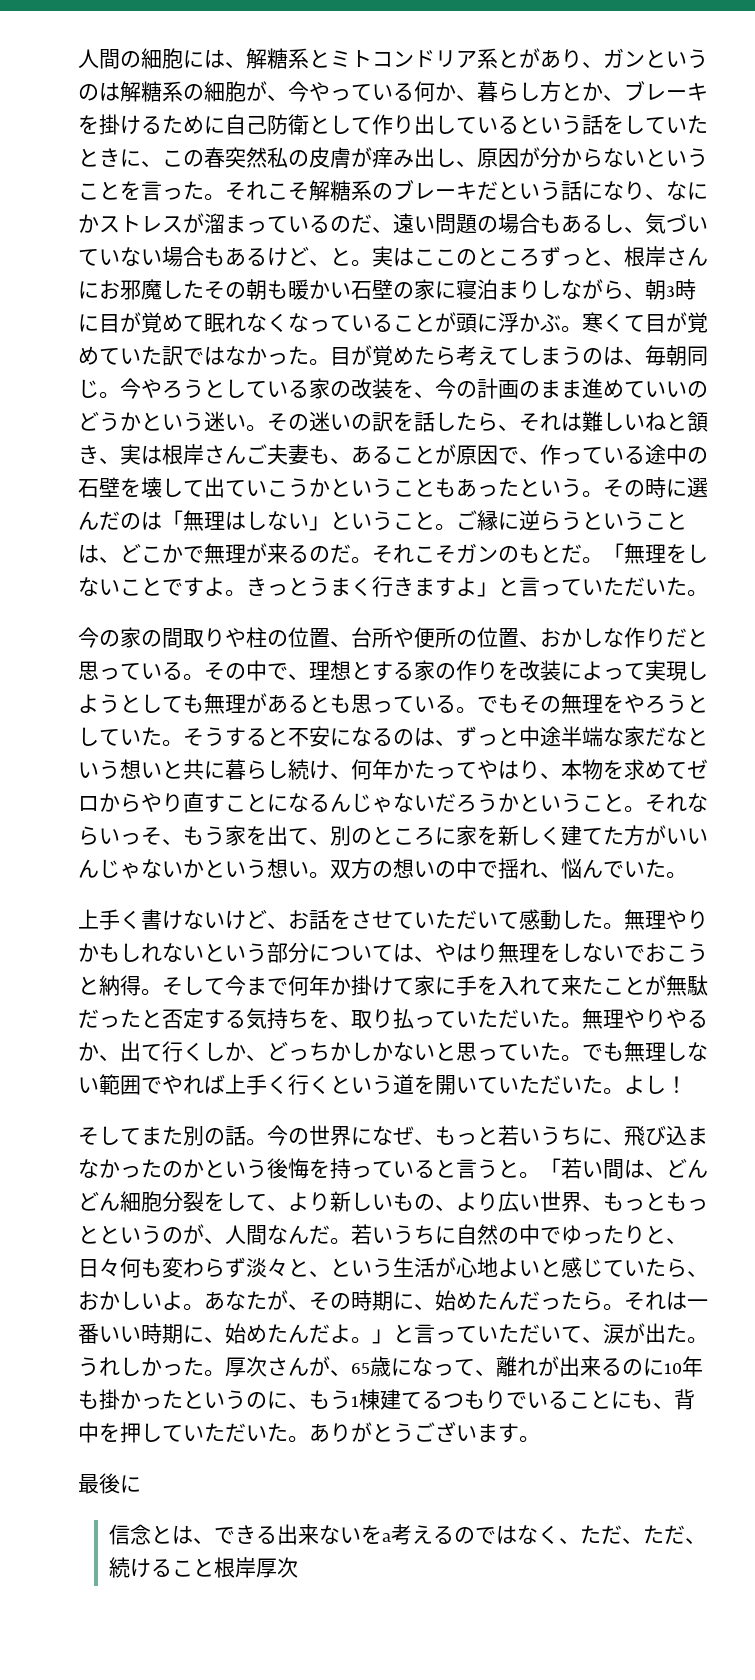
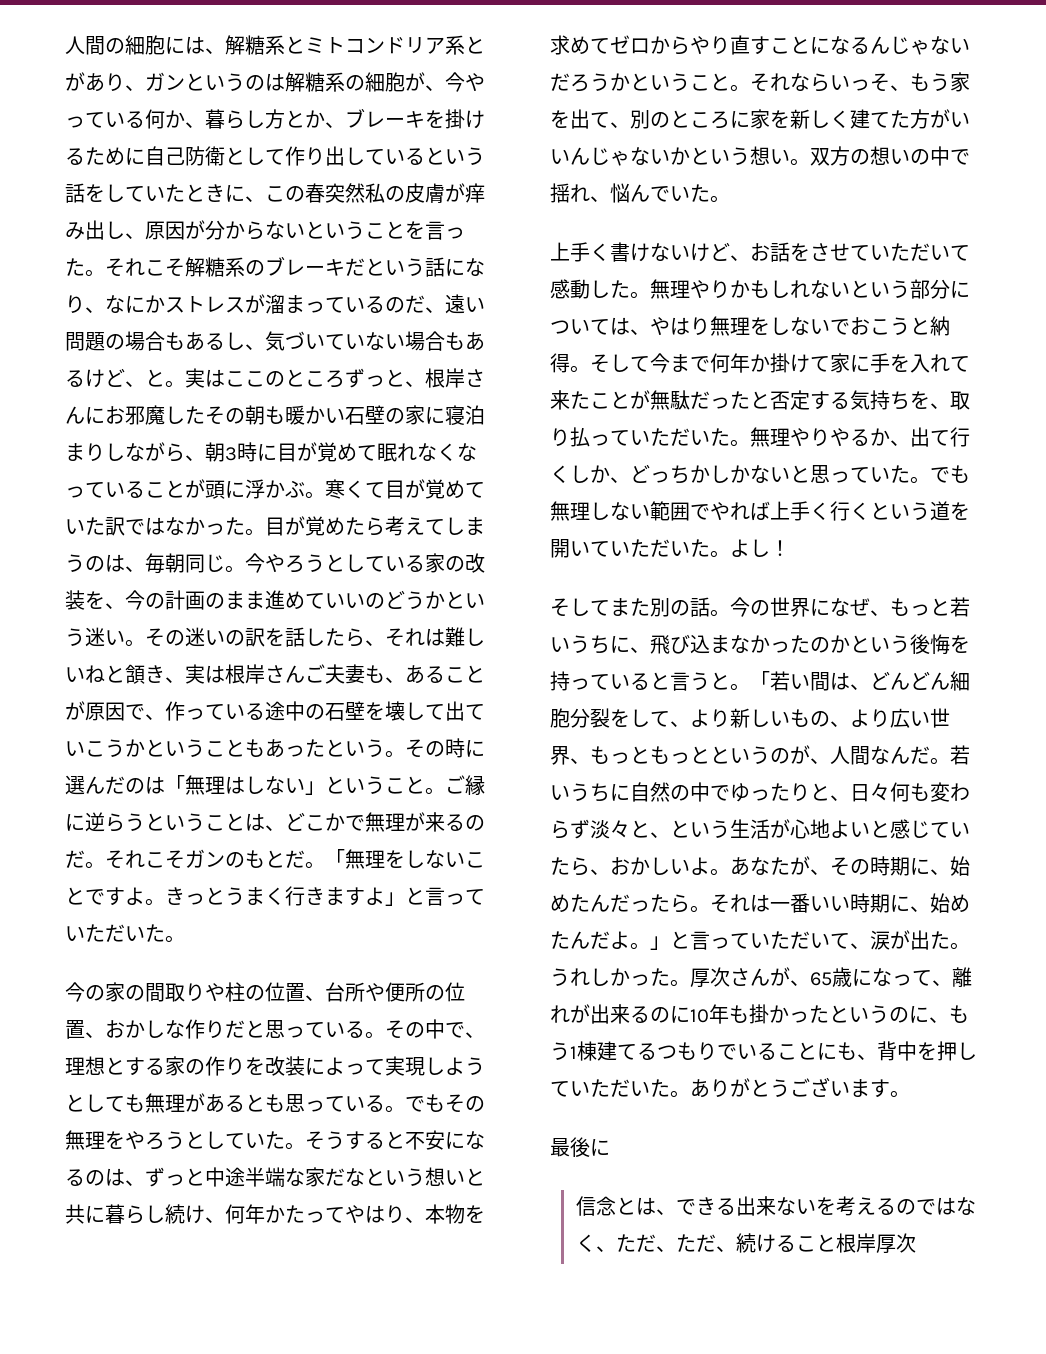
- 信念とは、できる出来ないをa考えるのではなく、ただ、ただ、続けること根岸厚次
+ 信念とは、できる出来ないを考えるのではなく、ただ、ただ、続けること根岸厚次

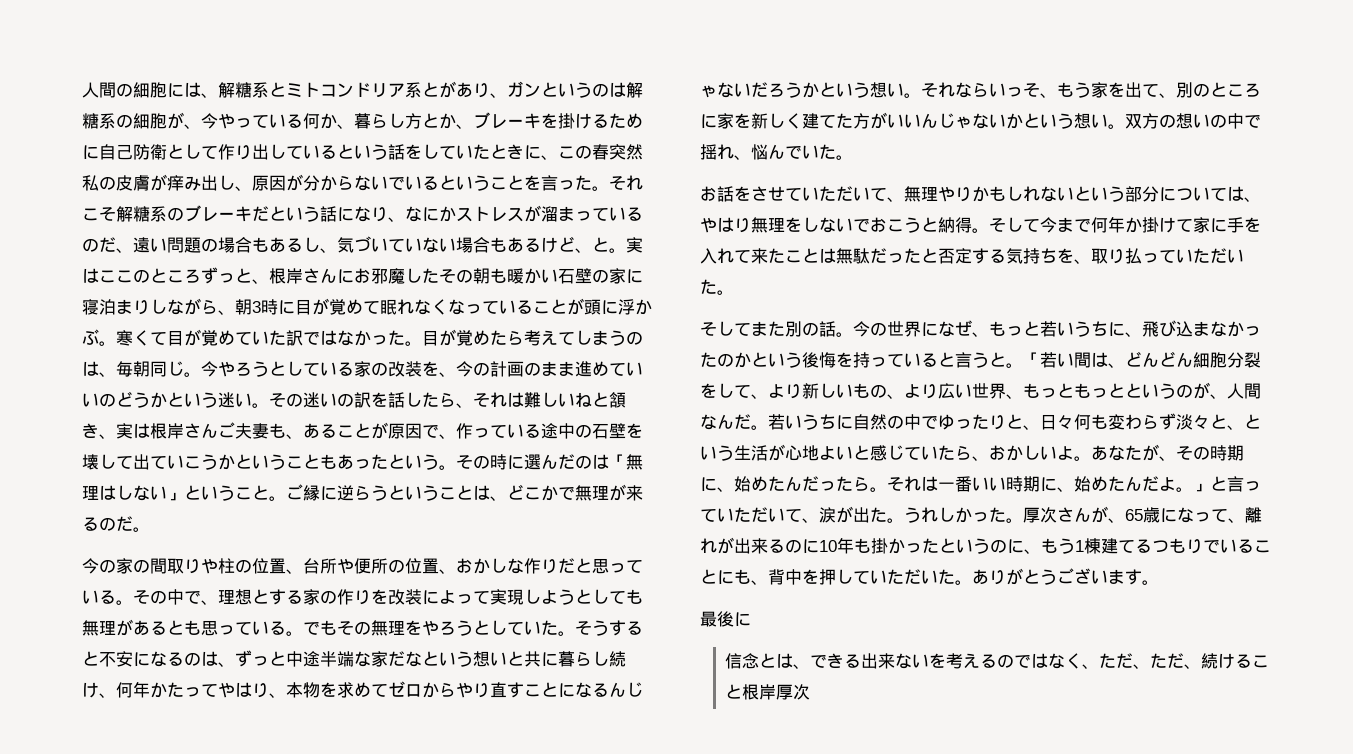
- 人間の細胞には、解糖系とミトコンドリア系とがあり、ガンというのは解糖系の細胞が、今やっている何か、暮らし方とか、ブレーキを掛けるために自己防衛として作り出しているという話をしていたときに、この春突然私の皮膚が痒み出し、原因が分からないということを言った。
+ 人間の細胞には、解糖系とミトコンドリア系とがあり、ガンというのは解糖系の細胞が、今やっている何か、暮らし方とか、ブレーキを掛けるために自己防衛として作り出しているという話をしていたときに、この春突然私の皮膚が痒み出し、原因が分からないでいるということを言った。
- それこそガンのもとだ。「無理をしないことですよ。きっとうまく行きますよ」と言っていただいた。
- そうすると不安になるのは、ずっと中途半端な家だなという想いと共に暮らし続け、何年かたってやはり、本物を求めてゼロからやり直すことになるんじゃないだろうかということ。
+ そうすると不安になるのは、ずっと中途半端な家だなという想いと共に暮らし続け、何年かたってやはり、本物を求めてゼロからやり直すことになるんじゃないだろうかという想い。
- 上手く書けないけど、お話をさせていただいて感動した。無理やりかもしれないという部分については、やはり無理をしないでおこうと納得。
+ お話をさせていただいて、無理やりかもしれないという部分については、やはり無理をしないでおこうと納得。
- そして今まで何年か掛けて家に手を入れて来たことが無駄だったと否定する気持ちを、取り払っていただいた。無理やりやるか、出て行くしか、どっちかしかないと思っていた。でも無理しない範囲でやれば上手く行くという道を開いていただいた。よし！
+ そして今まで何年か掛けて家に手を入れて来たことは無駄だったと否定する気持ちを、取り払っていただいた。

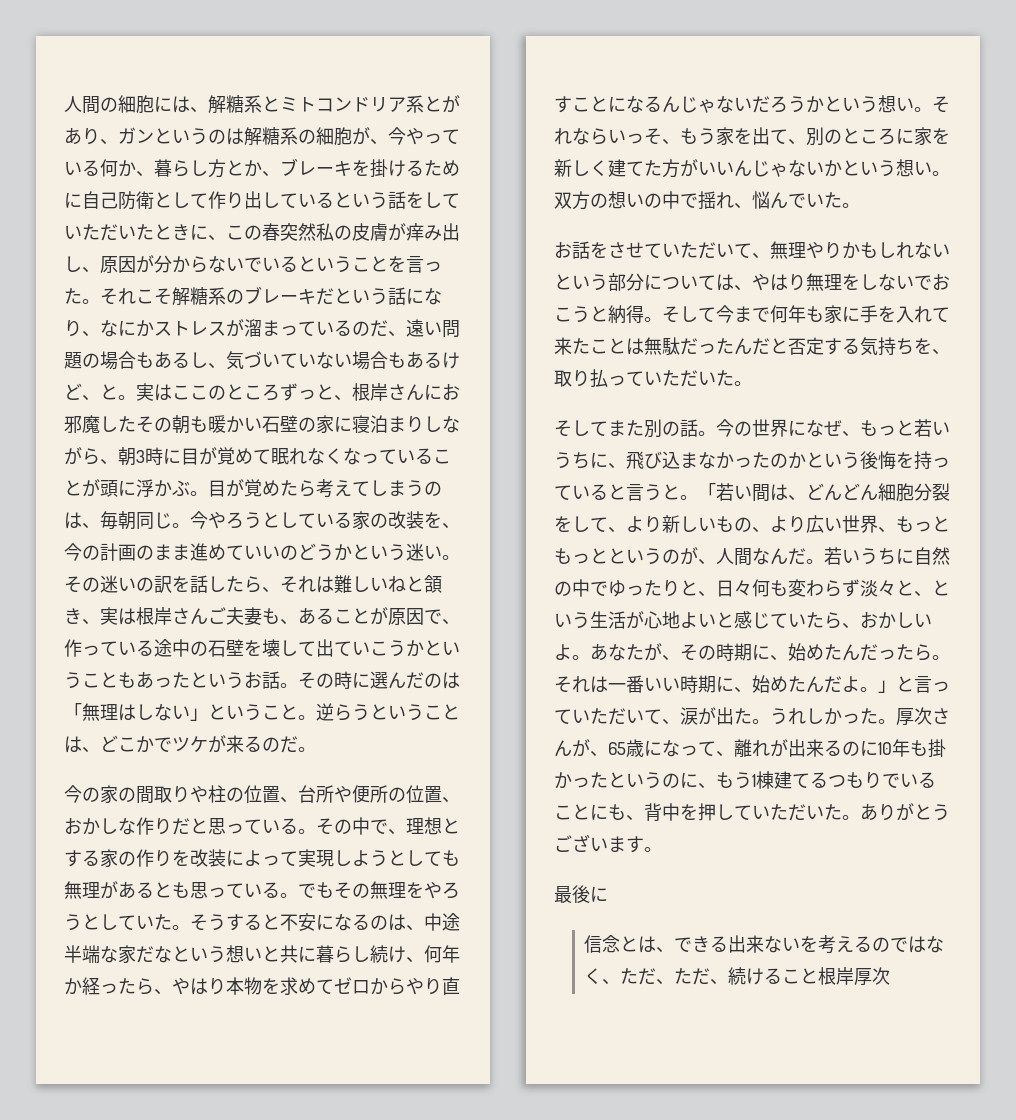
- 人間の細胞には、解糖系とミトコンドリア系とがあり、ガンというのは解糖系の細胞が、今やっている何か、暮らし方とか、ブレーキを掛けるために自己防衛として作り出しているという話をしていたときに、この春突然私の皮膚が痒み出し、原因が分からないでいるということを言った。
+ 人間の細胞には、解糖系とミトコンドリア系とがあり、ガンというのは解糖系の細胞が、今やっている何か、暮らし方とか、ブレーキを掛けるために自己防衛として作り出しているという話をしていただいたときに、この春突然私の皮膚が痒み出し、原因が分からないでいるということを言った。
- 寒くて目が覚めていた訳ではなかった。
- その迷いの訳を話したら、それは難しいねと頷き、実は根岸さんご夫妻も、あることが原因で、作っている途中の石壁を壊して出ていこうかということもあったという。
+ その迷いの訳を話したら、それは難しいねと頷き、実は根岸さんご夫妻も、あることが原因で、作っている途中の石壁を壊して出ていこうかということもあったというお話。
- ご縁に逆らうということは、どこかで無理が来るのだ。
+ 逆らうということは、どこかでツケが来るのだ。
- そうすると不安になるのは、ずっと中途半端な家だなという想いと共に暮らし続け、何年かたってやはり、本物を求めてゼロからやり直すことになるんじゃないだろうかという想い。
+ そうすると不安になるのは、中途半端な家だなという想いと共に暮らし続け、何年か経ったら、やはり本物を求めてゼロからやり直すことになるんじゃないだろうかという想い。
- そして今まで何年か掛けて家に手を入れて来たことは無駄だったと否定する気持ちを、取り払っていただいた。
+ そして今まで何年も家に手を入れて来たことは無駄だったんだと否定する気持ちを、取り払っていただいた。

